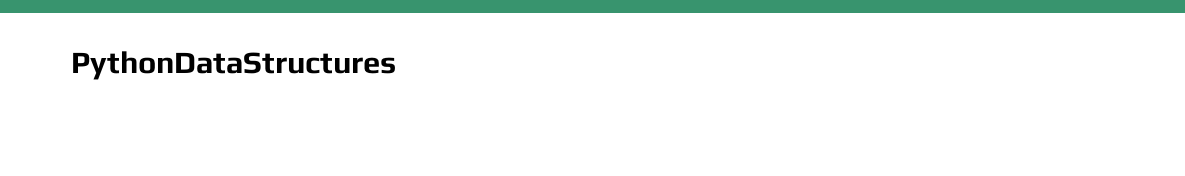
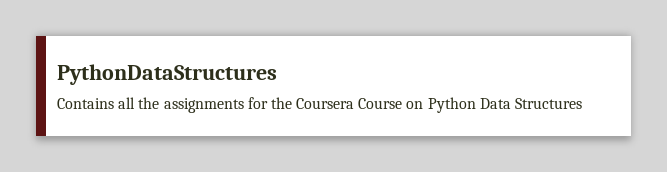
+ Contains all the assignments for the Coursera Course on Python Data Structures

